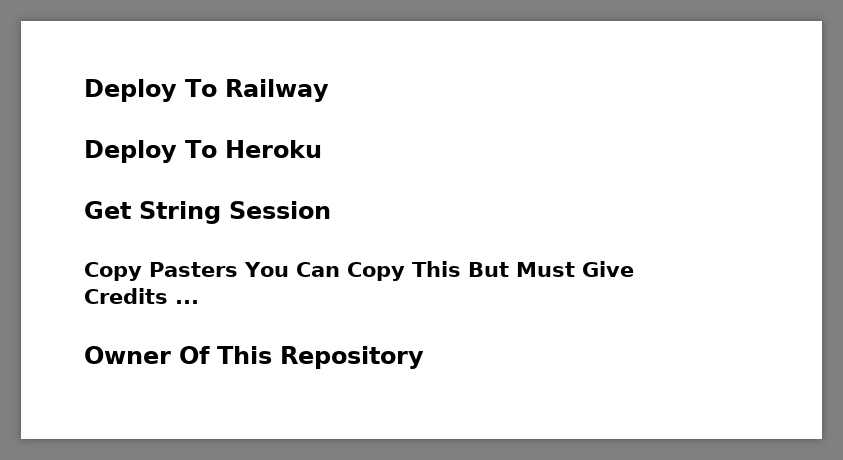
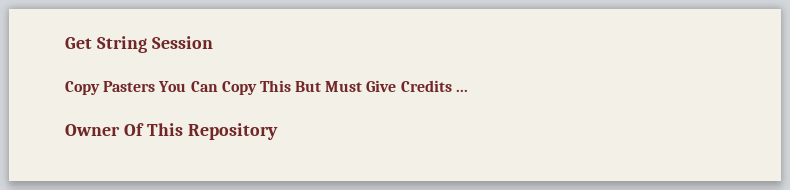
- Deploy To Railway
- Deploy To Heroku

